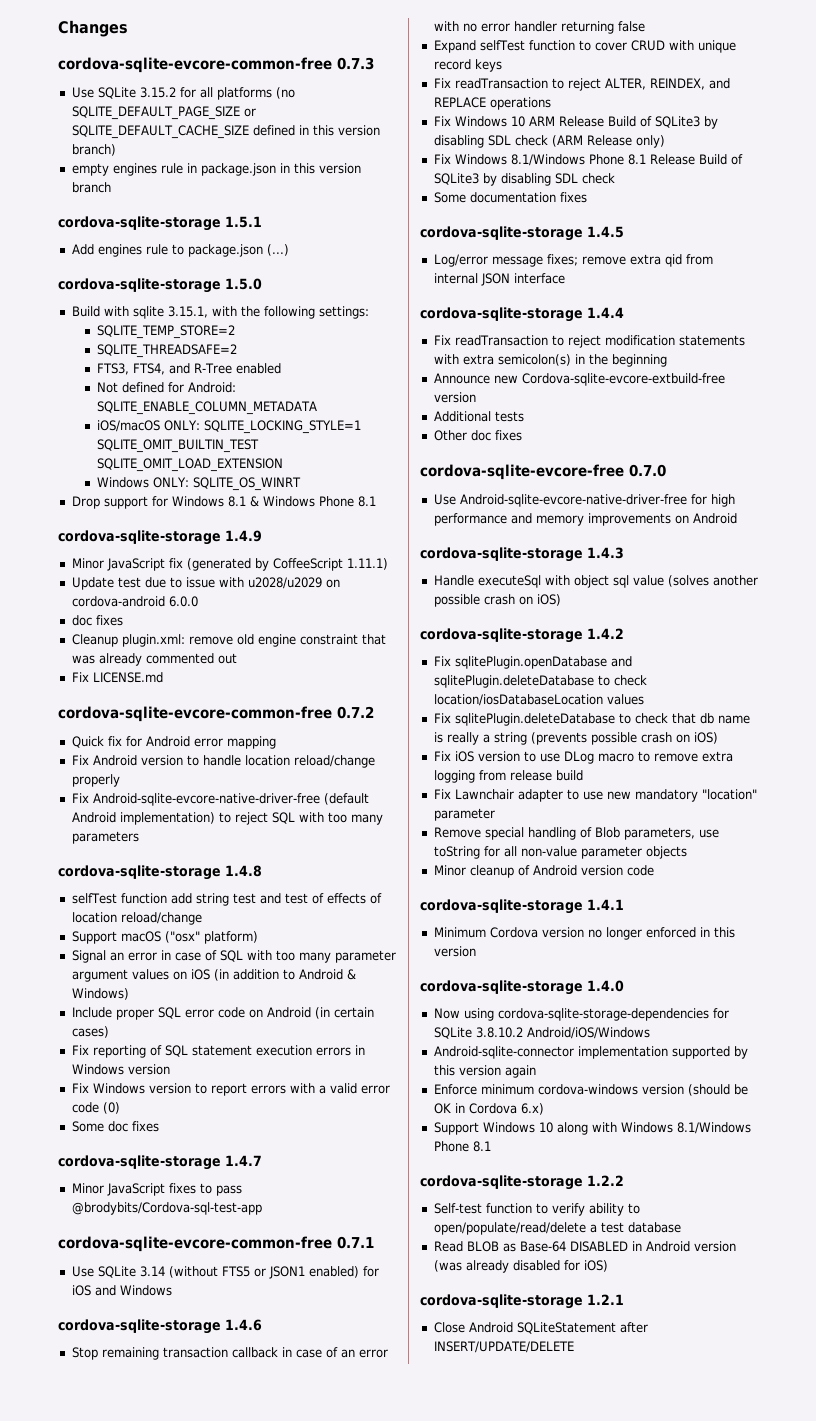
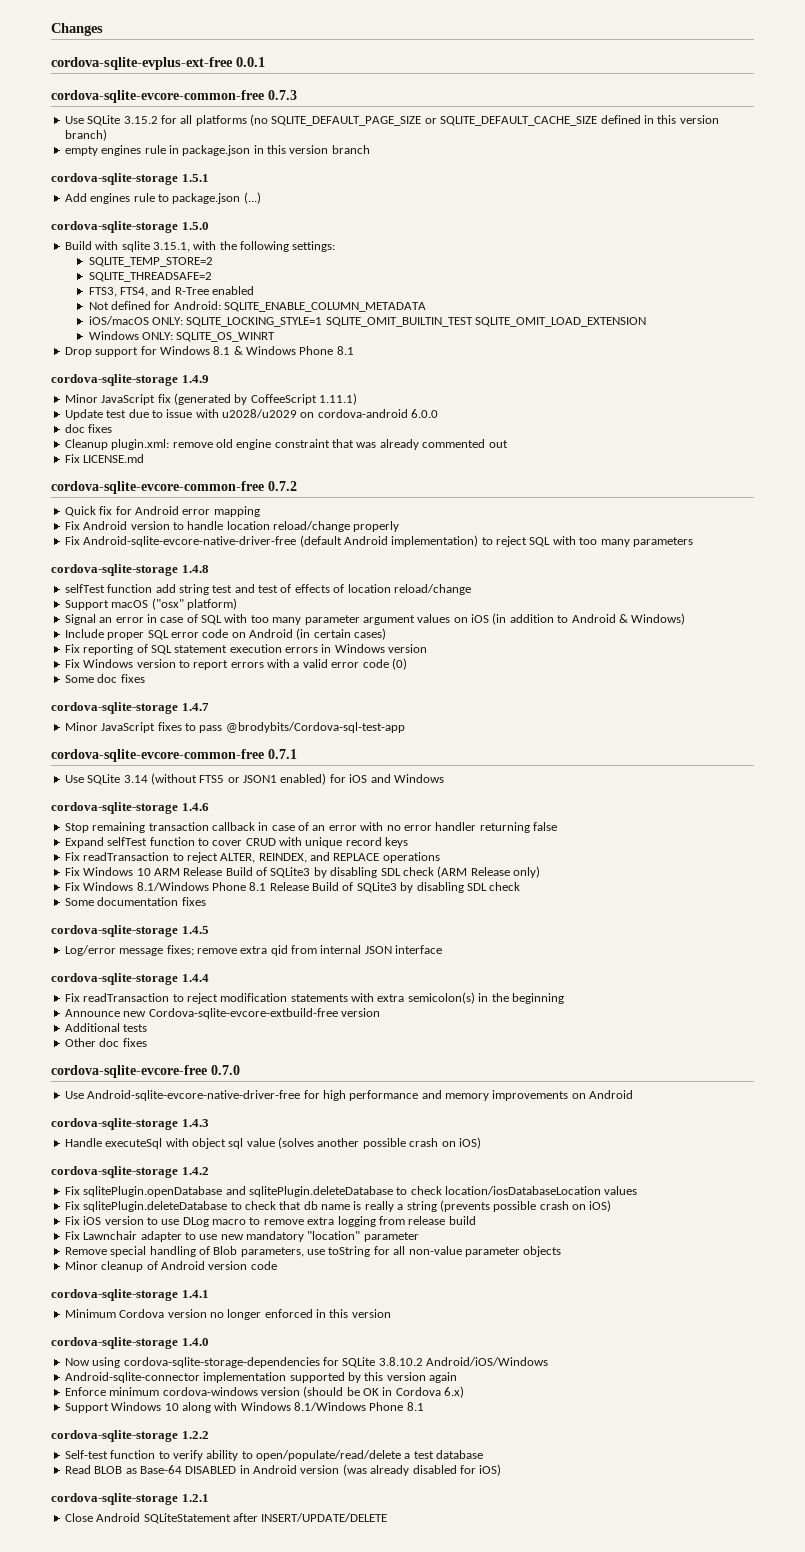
+ cordova-sqlite-evplus-ext-free 0.0.1

